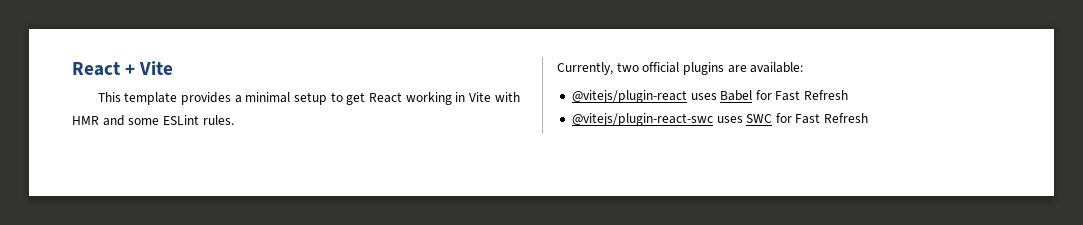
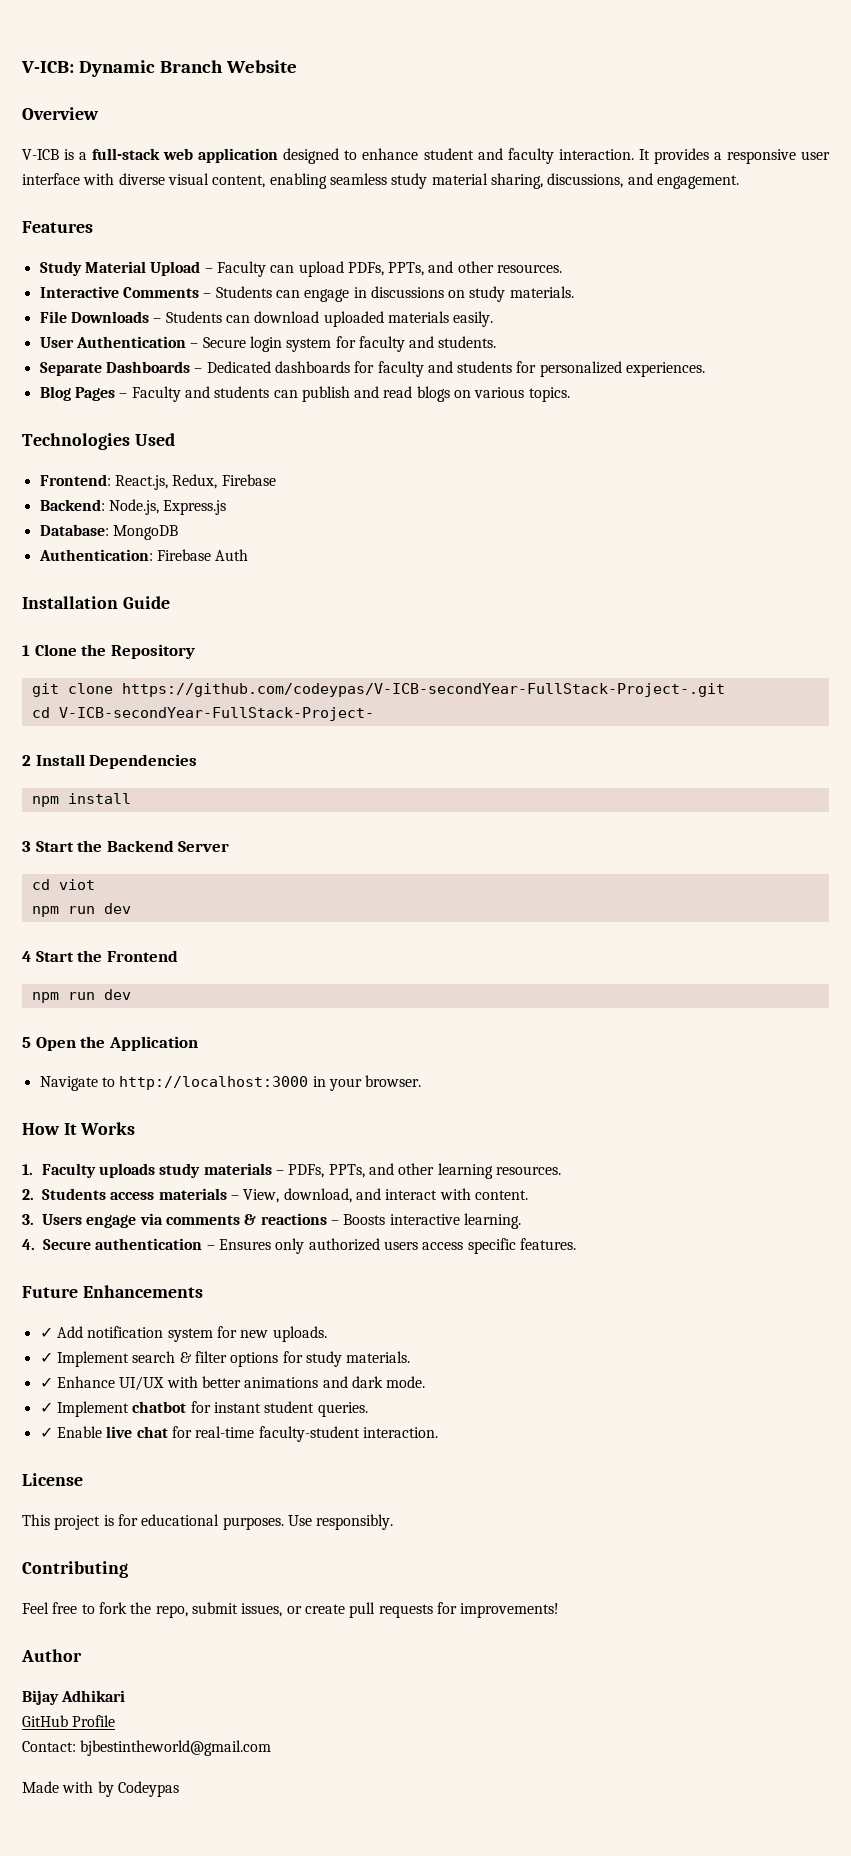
- React + Vite
- This template provides a minimal setup to get React working in Vite with HMR and some ESLint rules.
- Currently, two official plugins are available:
- @vitejs/plugin-react uses Babel for Fast Refresh
- @vitejs/plugin-react-swc uses SWC for Fast Refresh
+ V-ICB: Dynamic Branch Website
+ Overview
+ V-ICB is a full-stack web application designed to enhance student and faculty interaction. It provides a responsive user interface with diverse visual content, enabling seamless study material sharing, discussions, and engagement.
+ Features
+ Study Material Upload – Faculty can upload PDFs, PPTs, and other resources.
+ Interactive Comments – Students can engage in discussions on study materials.
+ File Downloads – Students can download uploaded materials easily.
+ User Authentication – Secure login system for faculty and students.
+ Separate Dashboards – Dedicated dashboards for faculty and students for personalized experiences.
+ Blog Pages – Faculty and students can publish and read blogs on various topics.
+ Technologies Used
+ Frontend: React.js, Redux, Firebase
+ Backend: Node.js, Express.js
+ Database: MongoDB
+ Authentication: Firebase Auth
+ Installation Guide
+ 1 Clone the Repository
+ git clone https://github.com/codeypas/V-ICB-secondYear-FullStack-Project-.git
+ cd V-ICB-secondYear-FullStack-Project-
+ 2 Install Dependencies
+ npm install
+ 3 Start the Backend Server
+ cd viot
+ npm run dev
+ 4 Start the Frontend
+ npm run dev
+ 5 Open the Application
+ Navigate to http://localhost:3000 in your browser.
+ How It Works
+ 1. Faculty uploads study materials – PDFs, PPTs, and other learning resources.
+ 2. Students access materials – View, download, and interact with content.
+ 3. Users engage via comments & reactions – Boosts interactive learning.
+ 4. Secure authentication – Ensures only authorized users access specific features.
+ Future Enhancements
+ ✓ Add notification system for new uploads.
+ ✓ Implement search & filter options for study materials.
+ ✓ Enhance UI/UX with better animations and dark mode.
+ ✓ Implement chatbot for instant student queries.
+ ✓ Enable live chat for real-time faculty-student interaction.
+ License
+ This project is for educational purposes. Use responsibly.
+ Contributing
+ Feel free to fork the repo, submit issues, or create pull requests for improvements!
+ Author
+ Bijay Adhikari
+ GitHub Profile
+ Contact: bjbestintheworld@gmail.com
+ Made with by Codeypas

